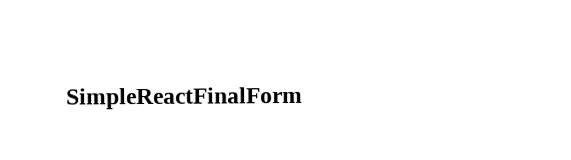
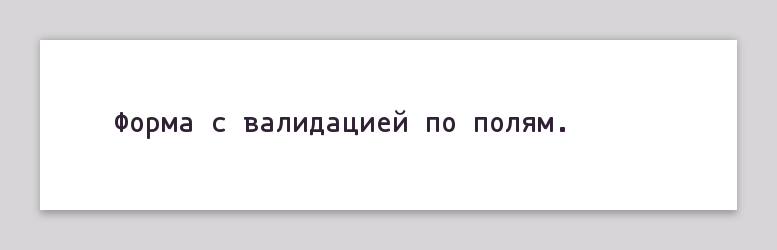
- SimpleReactFinalForm
+ Форма с валидацией по полям.

